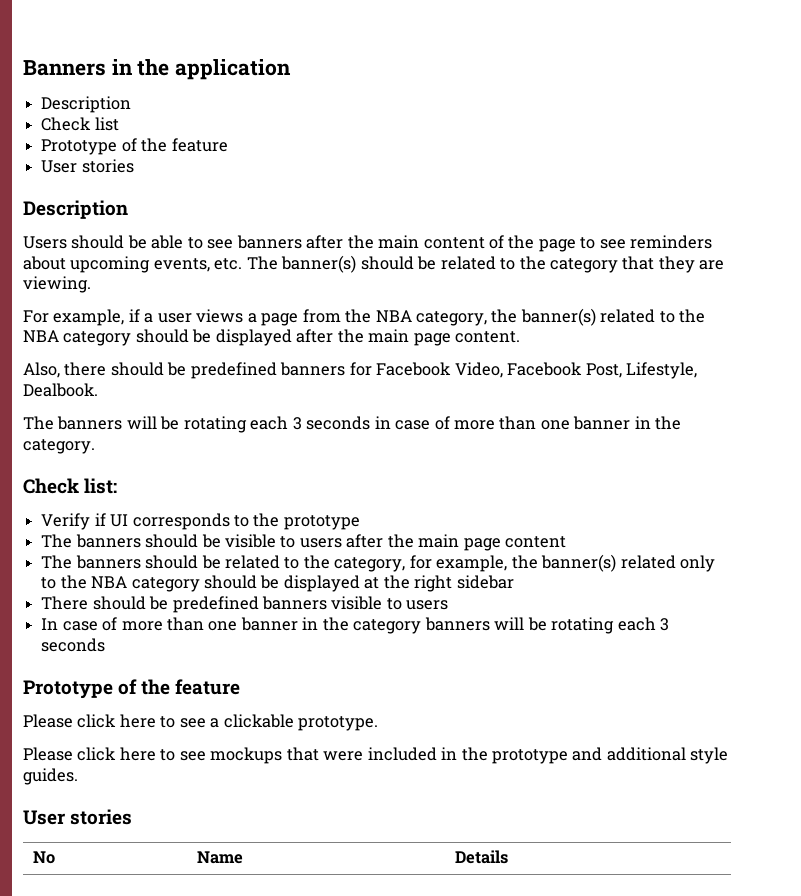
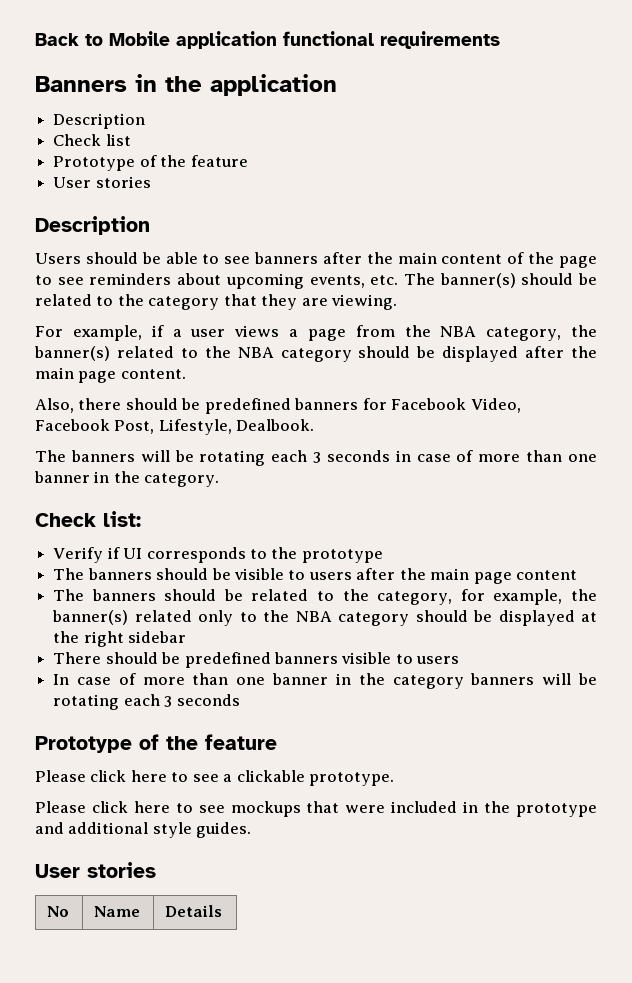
+ Back to Mobile application functional requirements

